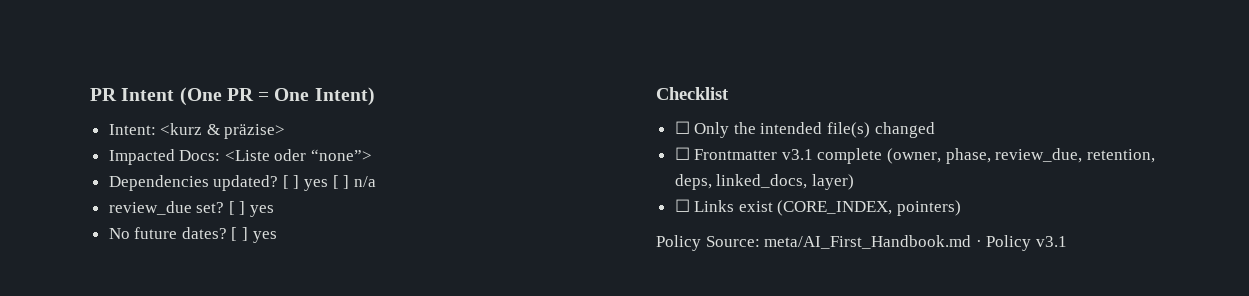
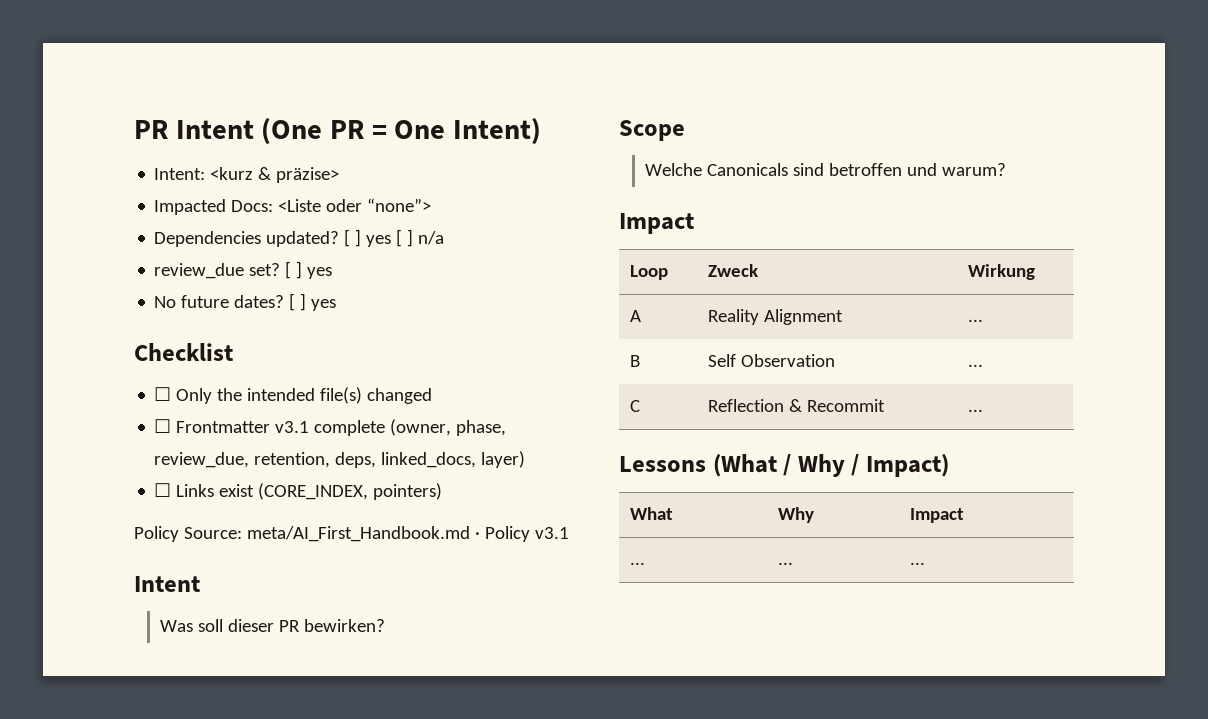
  Policy Source: meta/AI_First_Handbook.md · Policy v3.1
+ Intent
+ Was soll dieser PR bewirken?
+ Scope
+ Welche Canonicals sind betroffen und warum?
+ Impact
+ Loop | Zweck | Wirkung
+ A | Reality Alignment | ...
+ B | Self Observation | ...
+ C | Reflection & Recommit | ...
+ Lessons (What / Why / Impact)
+ What | Why | Impact
+ ... | ... | ...

